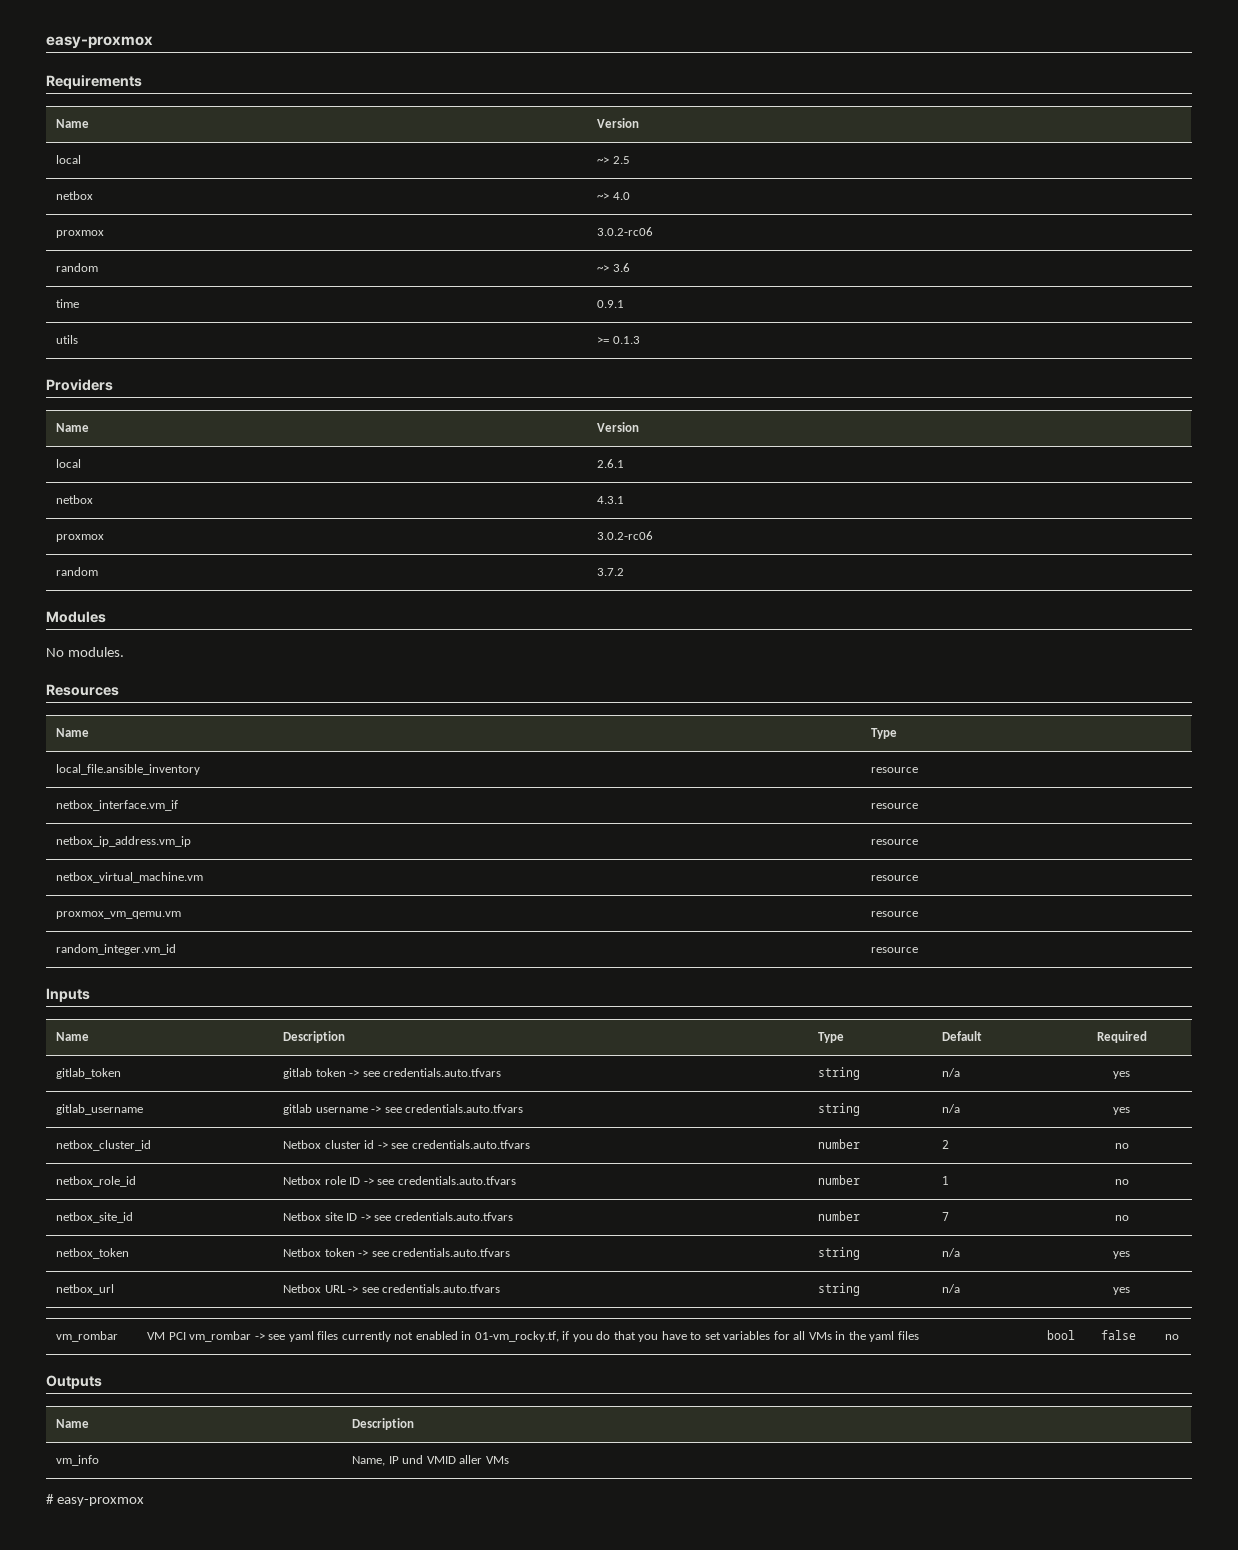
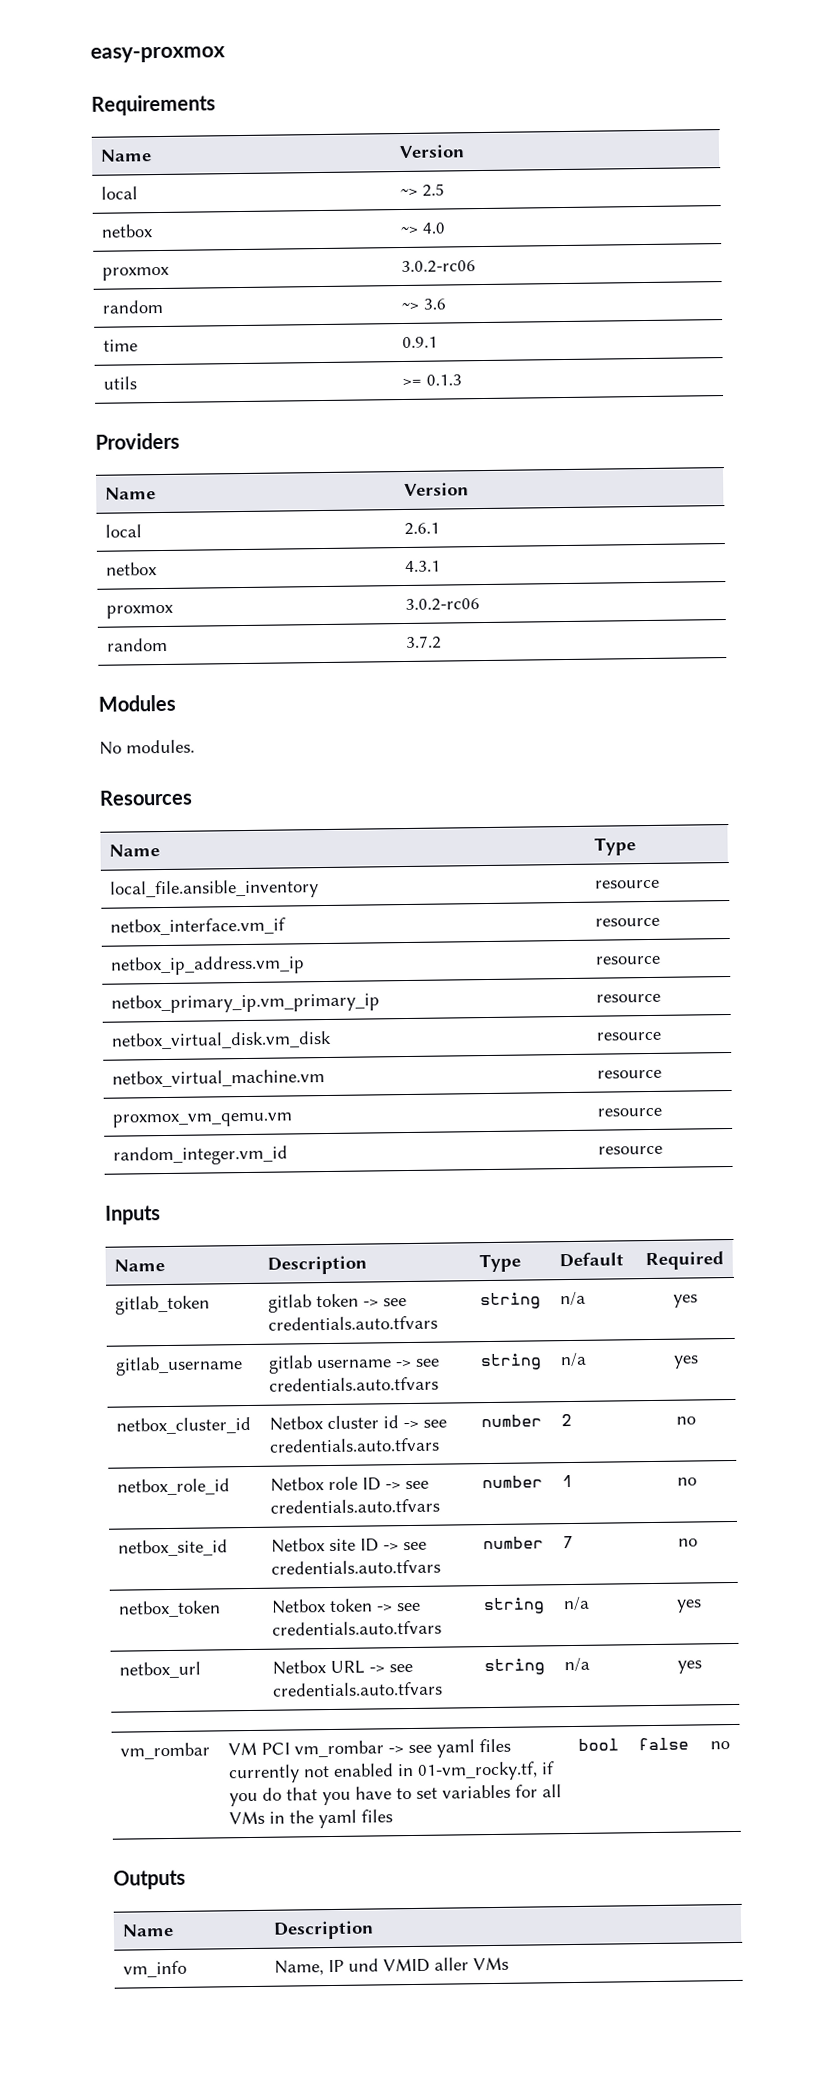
+ netbox_primary_ip.vm_primary_ip | resource
+ netbox_virtual_disk.vm_disk | resource
- # easy-proxmox

